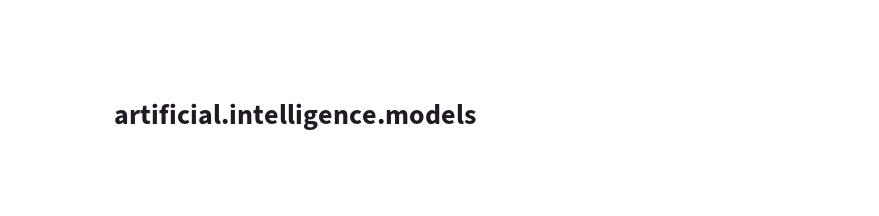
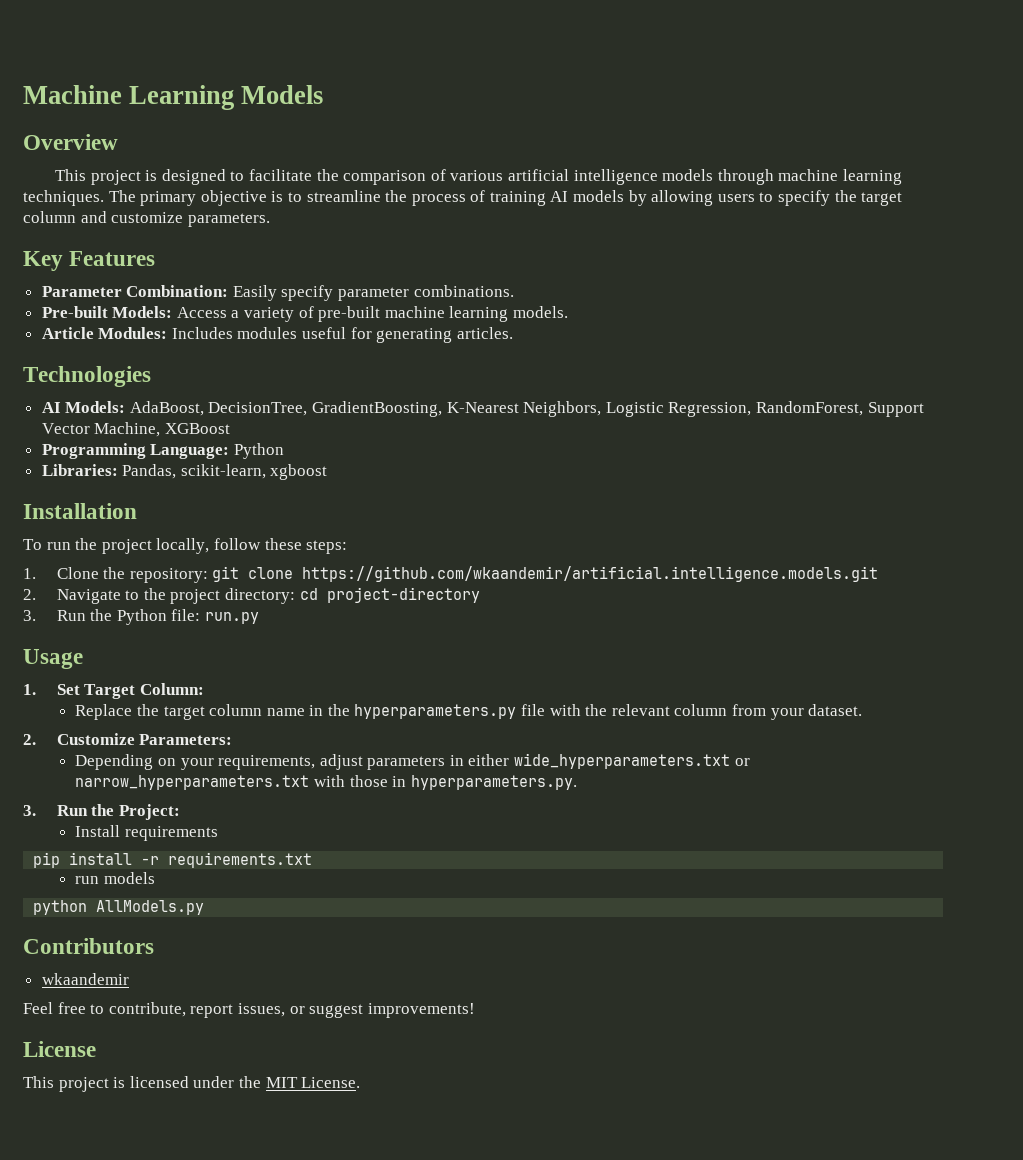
- artificial.intelligence.models
+ Machine Learning Models
+ Overview
+ This project is designed to facilitate the comparison of various artificial intelligence models through machine learning techniques. The primary objective is to streamline the process of training AI models by allowing users to specify the target column and customize parameters.
+ Key Features
+ Parameter Combination: Easily specify parameter combinations.
+ Pre-built Models: Access a variety of pre-built machine learning models.
+ Article Modules: Includes modules useful for generating articles.
+ Technologies
+ AI Models: AdaBoost, DecisionTree, GradientBoosting, K-Nearest Neighbors, Logistic Regression, RandomForest, Support Vector Machine, XGBoost
+ Programming Language: Python
+ Libraries: Pandas, scikit-learn, xgboost
+ Installation
+ To run the project locally, follow these steps:
+ 1. Clone the repository: git clone https://github.com/wkaandemir/artificial.intelligence.models.git
+ 2. Navigate to the project directory: cd project-directory
+ 3. Run the Python file: run.py
+ Usage
+ 1. Set Target Column:
+ Replace the target column name in the hyperparameters.py file with the relevant column from your dataset.
+ 2. Customize Parameters:
+ Depending on your requirements, adjust parameters in either wide_hyperparameters.txt or narrow_hyperparameters.txt with those in hyperparameters.py.
+ 3. Run the Project:
+ Install requirements
+ pip install -r requirements.txt
+ run models
+ python AllModels.py
+ Contributors
+ wkaandemir
+ Feel free to contribute, report issues, or suggest improvements!
+ License
+ This project is licensed under the MIT License.

